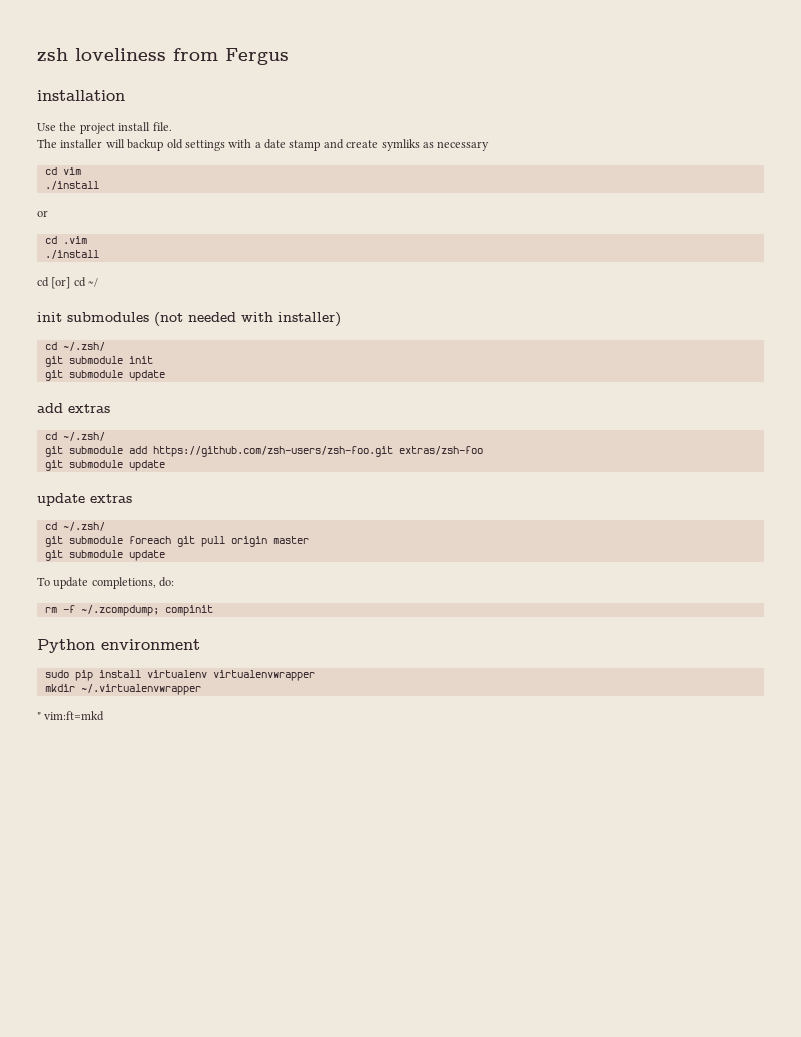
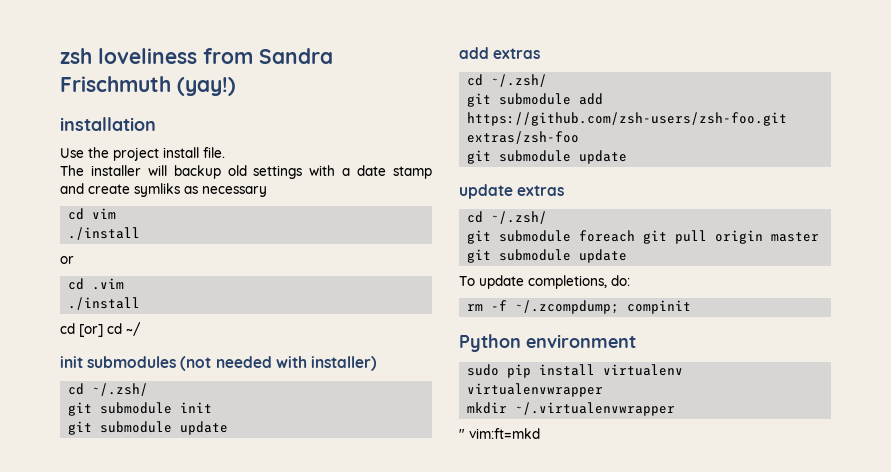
- zsh loveliness from Fergus
+ zsh loveliness from Sandra Frischmuth (yay!)

